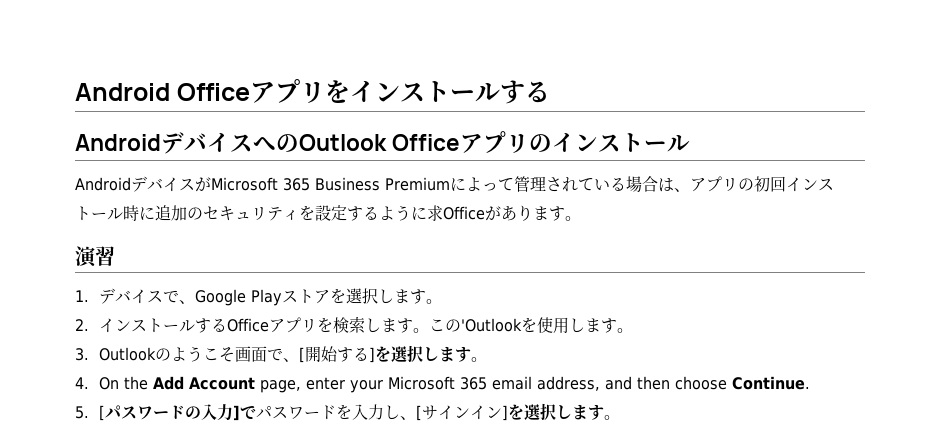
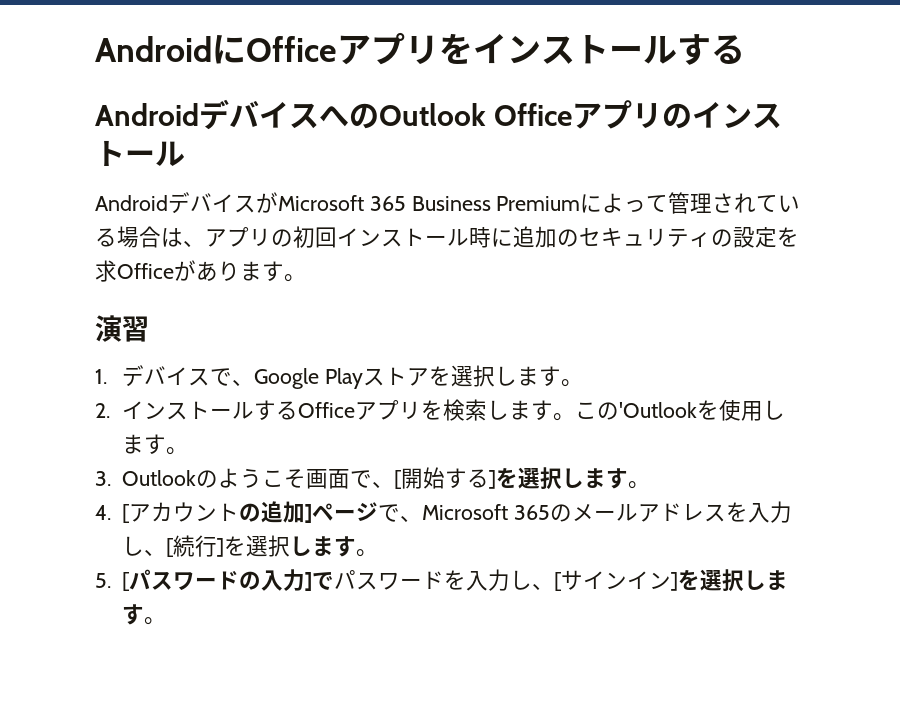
- Android Officeアプリをインストールする
+ AndroidにOfficeアプリをインストールする
- AndroidデバイスがMicrosoft 365 Business Premiumによって管理されている場合は、アプリの初回インストール時に追加のセキュリティを設定するように求Officeがあります。
+ AndroidデバイスがMicrosoft 365 Business Premiumによって管理されている場合は、アプリの初回インストール時に追加のセキュリティの設定を求Officeがあります。
- 4. On the Add Account page, enter your Microsoft 365 email address, and then choose Continue.
+ 4. [アカウントの追加]ページで、Microsoft 365のメールアドレスを入力し、[続行]を選択します。

